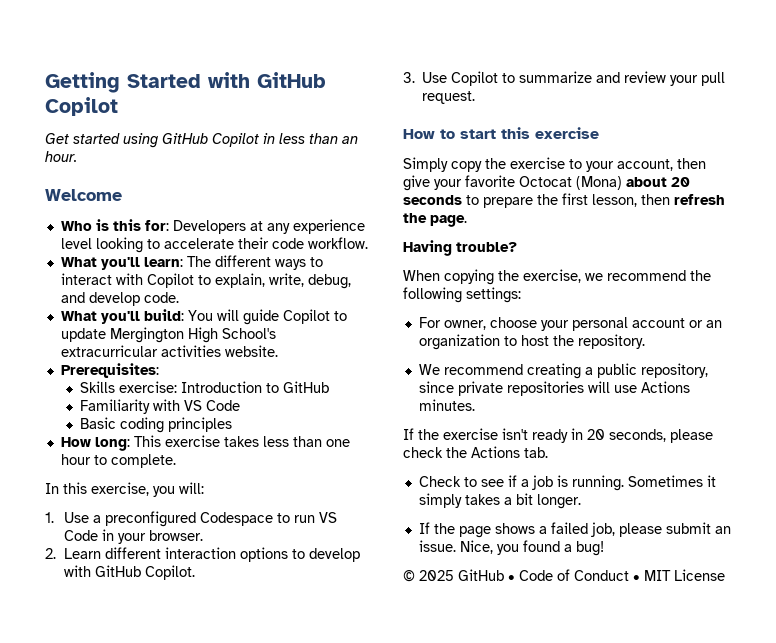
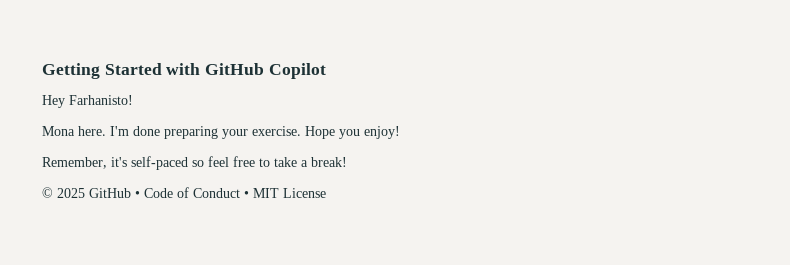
- Get started using GitHub Copilot in less than an hour.
- Welcome
- Who is this for: Developers at any experience level looking to accelerate their code workflow.
- What you'll learn: The different ways to interact with Copilot to explain, write, debug, and develop code.
- What you'll build: You will guide Copilot to update Mergington High School's extracurricular activities website.
- Prerequisites:
- Skills exercise: Introduction to GitHub
- Familiarity with VS Code
- Basic coding principles
- How long: This exercise takes less than one hour to complete.
- In this exercise, you will:
- 1. Use a preconfigured Codespace to run VS Code in your browser.
- 2. Learn different interaction options to develop with GitHub Copilot.
- 3. Use Copilot to summarize and review your pull request.
- How to start this exercise
- Simply copy the exercise to your account, then give your favorite Octocat (Mona) about 20 seconds to prepare the first lesson, then refresh the page.
- Having trouble?
- When copying the exercise, we recommend the following settings:
- For owner, choose your personal account or an organization to host the repository.
- We recommend creating a public repository, since private repositories will use Actions minutes.
- If the exercise isn't ready in 20 seconds, please check the Actions tab.
- Check to see if a job is running. Sometimes it simply takes a bit longer.
- If the page shows a failed job, please submit an issue. Nice, you found a bug!
+ Hey Farhanisto!
+ Mona here. I'm done preparing your exercise. Hope you enjoy!
+ Remember, it's self-paced so feel free to take a break!

